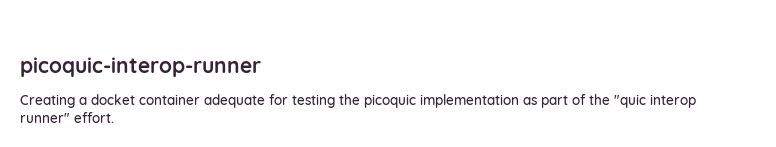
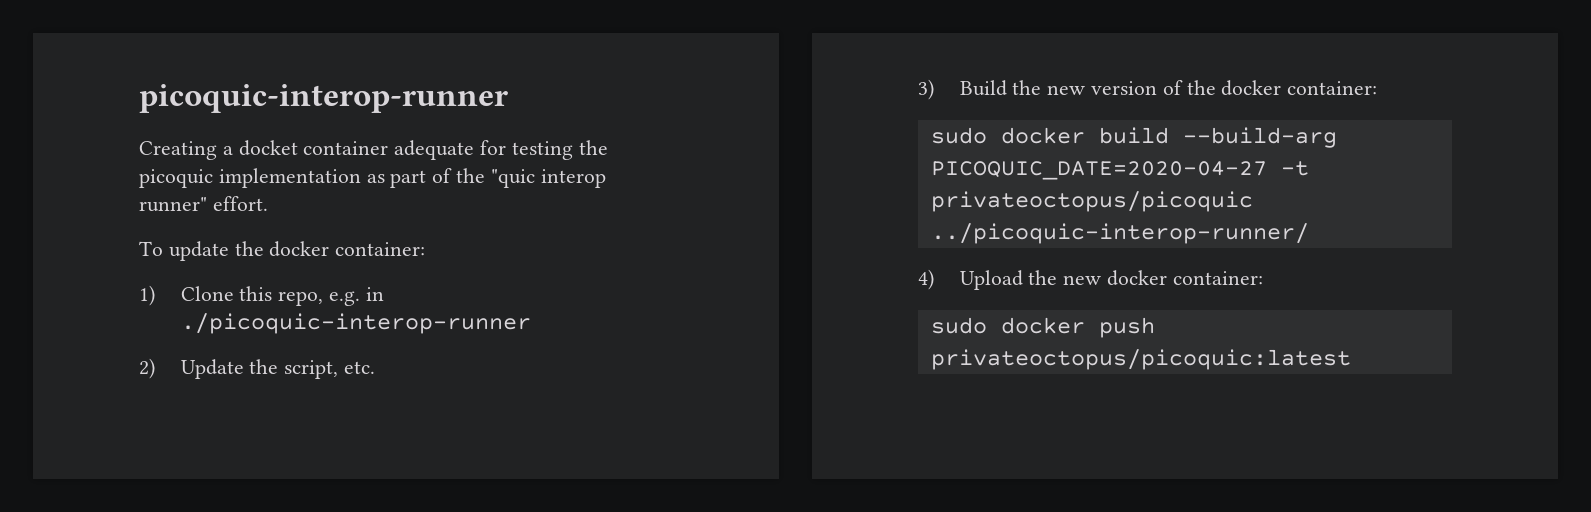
+ To update the docker container:
+ 1) Clone this repo, e.g. in ./picoquic-interop-runner
+ 2) Update the script, etc.
+ 3) Build the new version of the docker container:
+ sudo docker build --build-arg PICOQUIC_DATE=2020-04-27 -t privateoctopus/picoquic ../picoquic-interop-runner/
+ 4) Upload the new docker container:
+ sudo docker push privateoctopus/picoquic:latest

